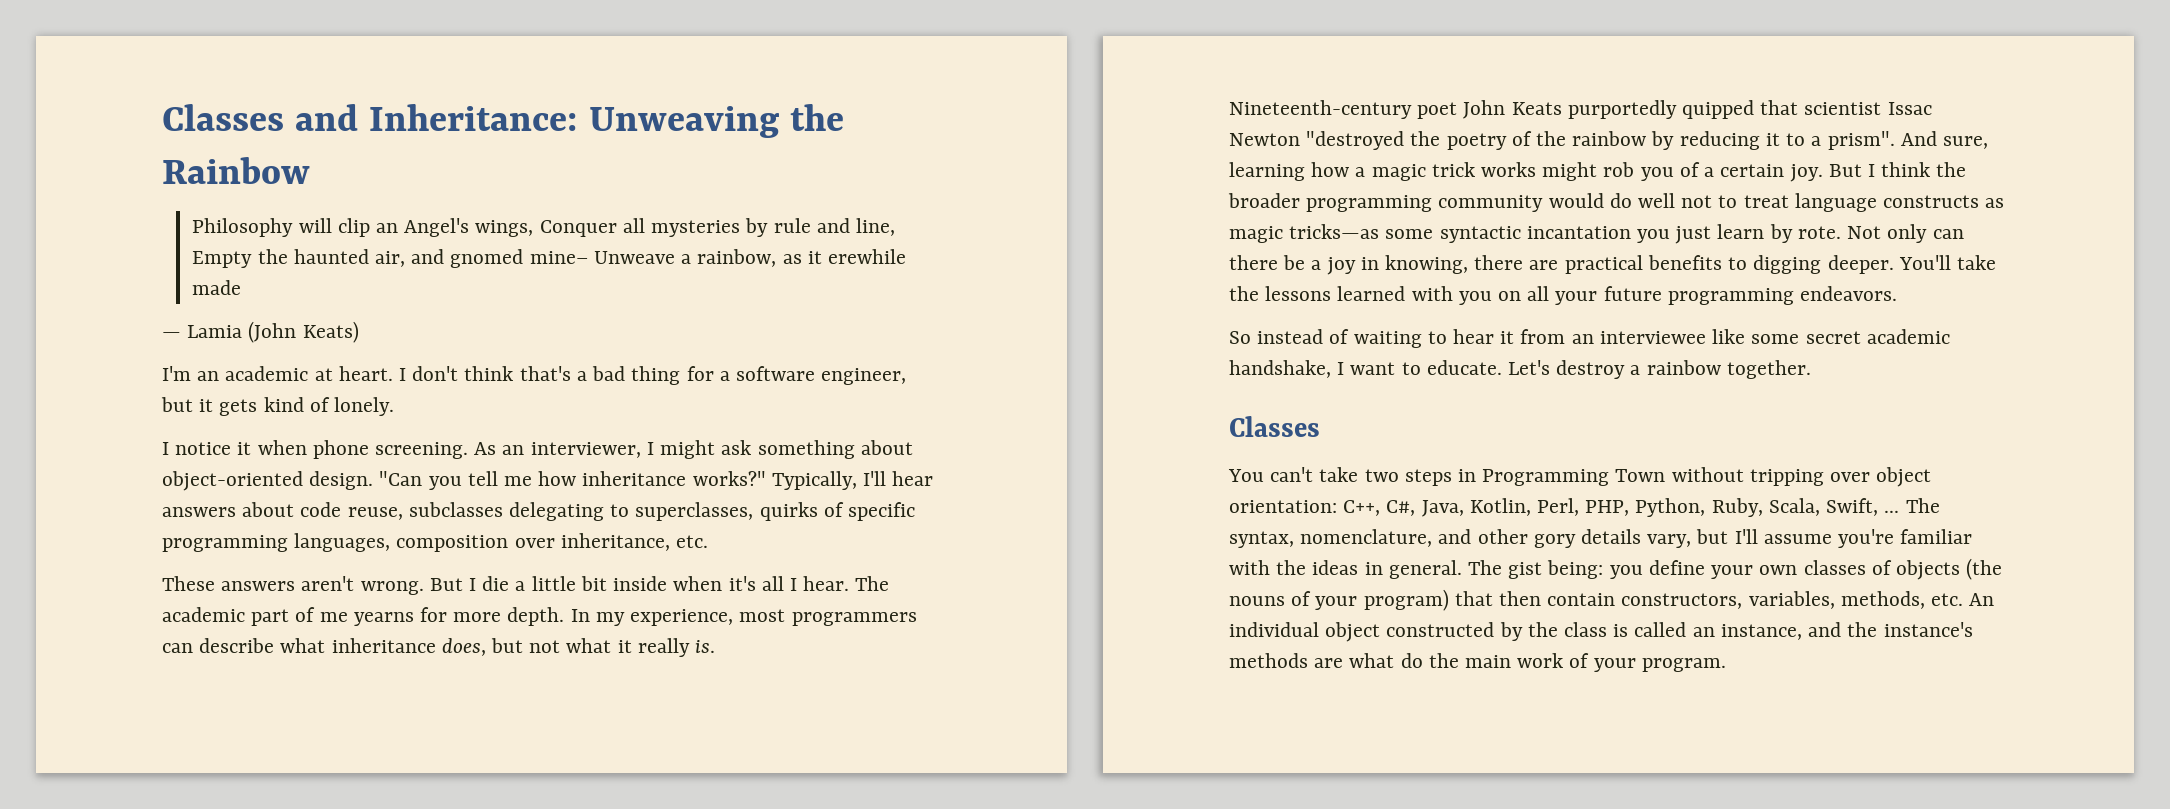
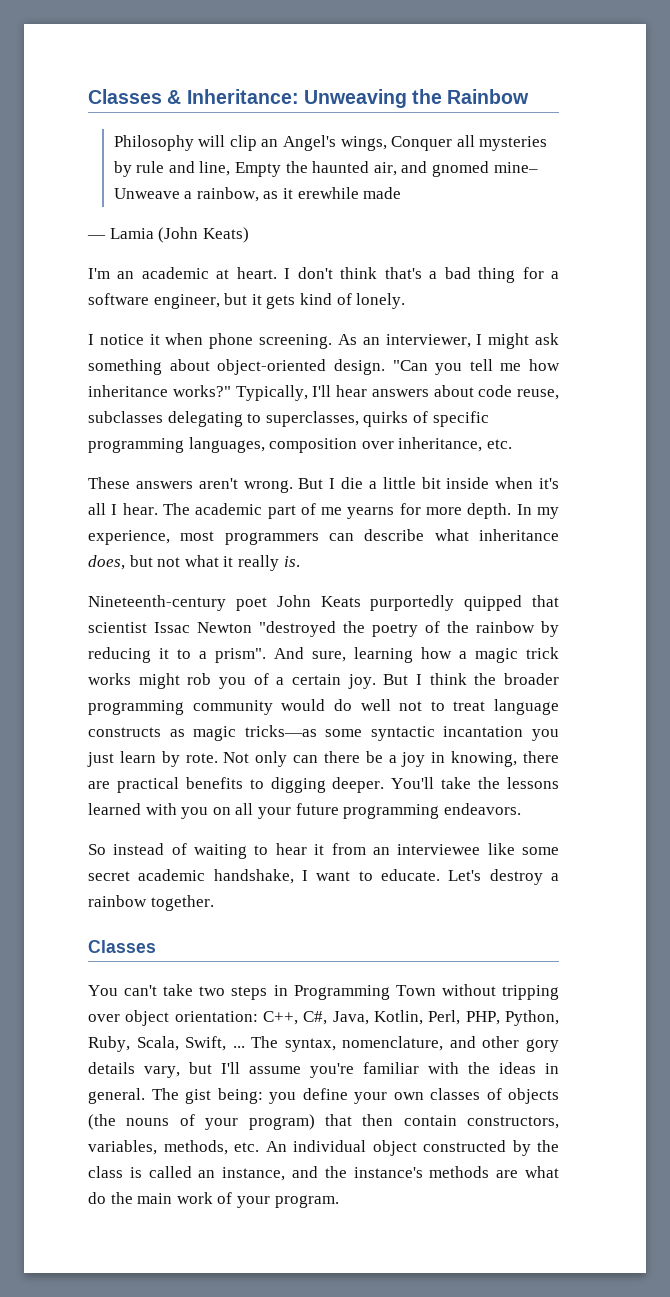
- Classes and Inheritance: Unweaving the Rainbow
+ Classes & Inheritance: Unweaving the Rainbow

